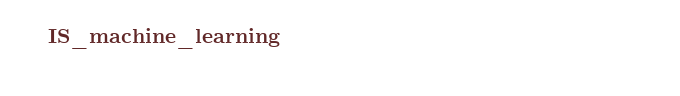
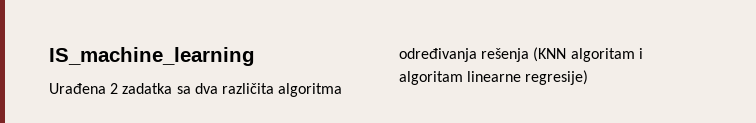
+ Urađena 2 zadatka sa dva različita algoritma određivanja rešenja (KNN algoritam i algoritam linearne regresije)

